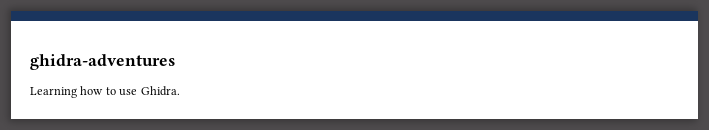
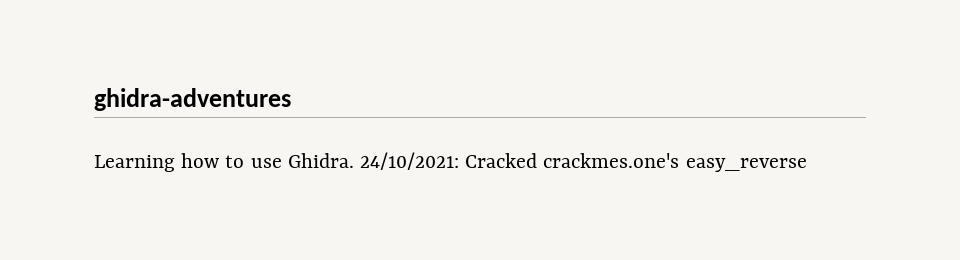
+ 24/10/2021: Cracked crackmes.one's easy_reverse

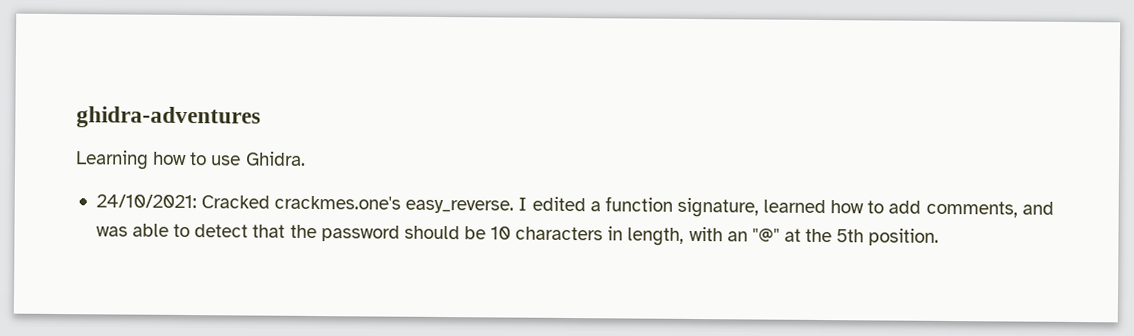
- Learning how to use Ghidra. 24/10/2021: Cracked crackmes.one's easy_reverse
+ Learning how to use Ghidra.
+ 24/10/2021: Cracked crackmes.one's easy_reverse. I edited a function signature, learned how to add comments, and was able to detect that the password should be 10 characters in length, with an "@" at the 5th position.

